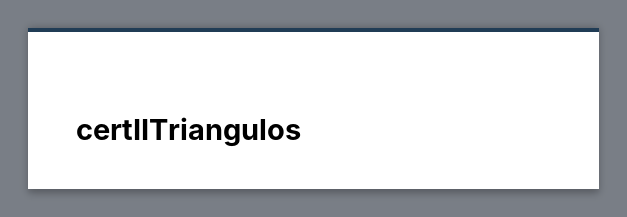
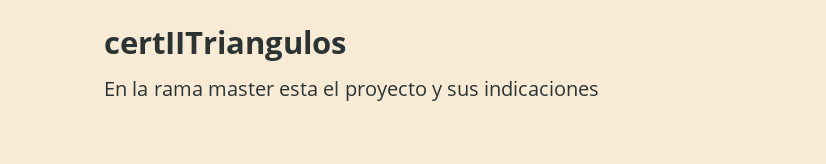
+ En la rama master esta el proyecto y sus indicaciones

